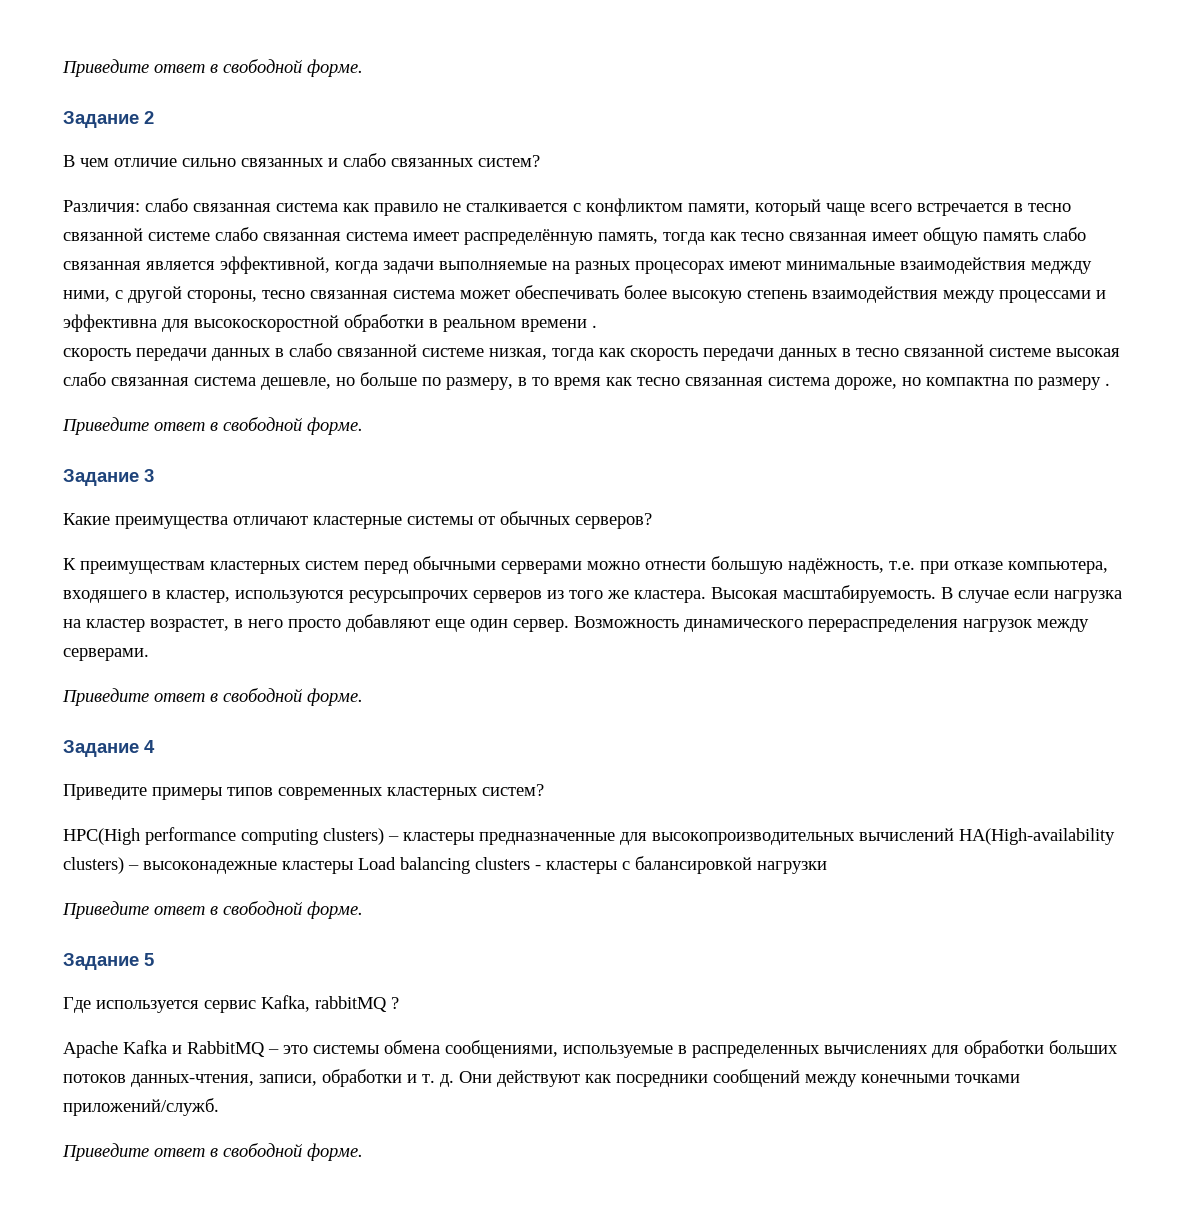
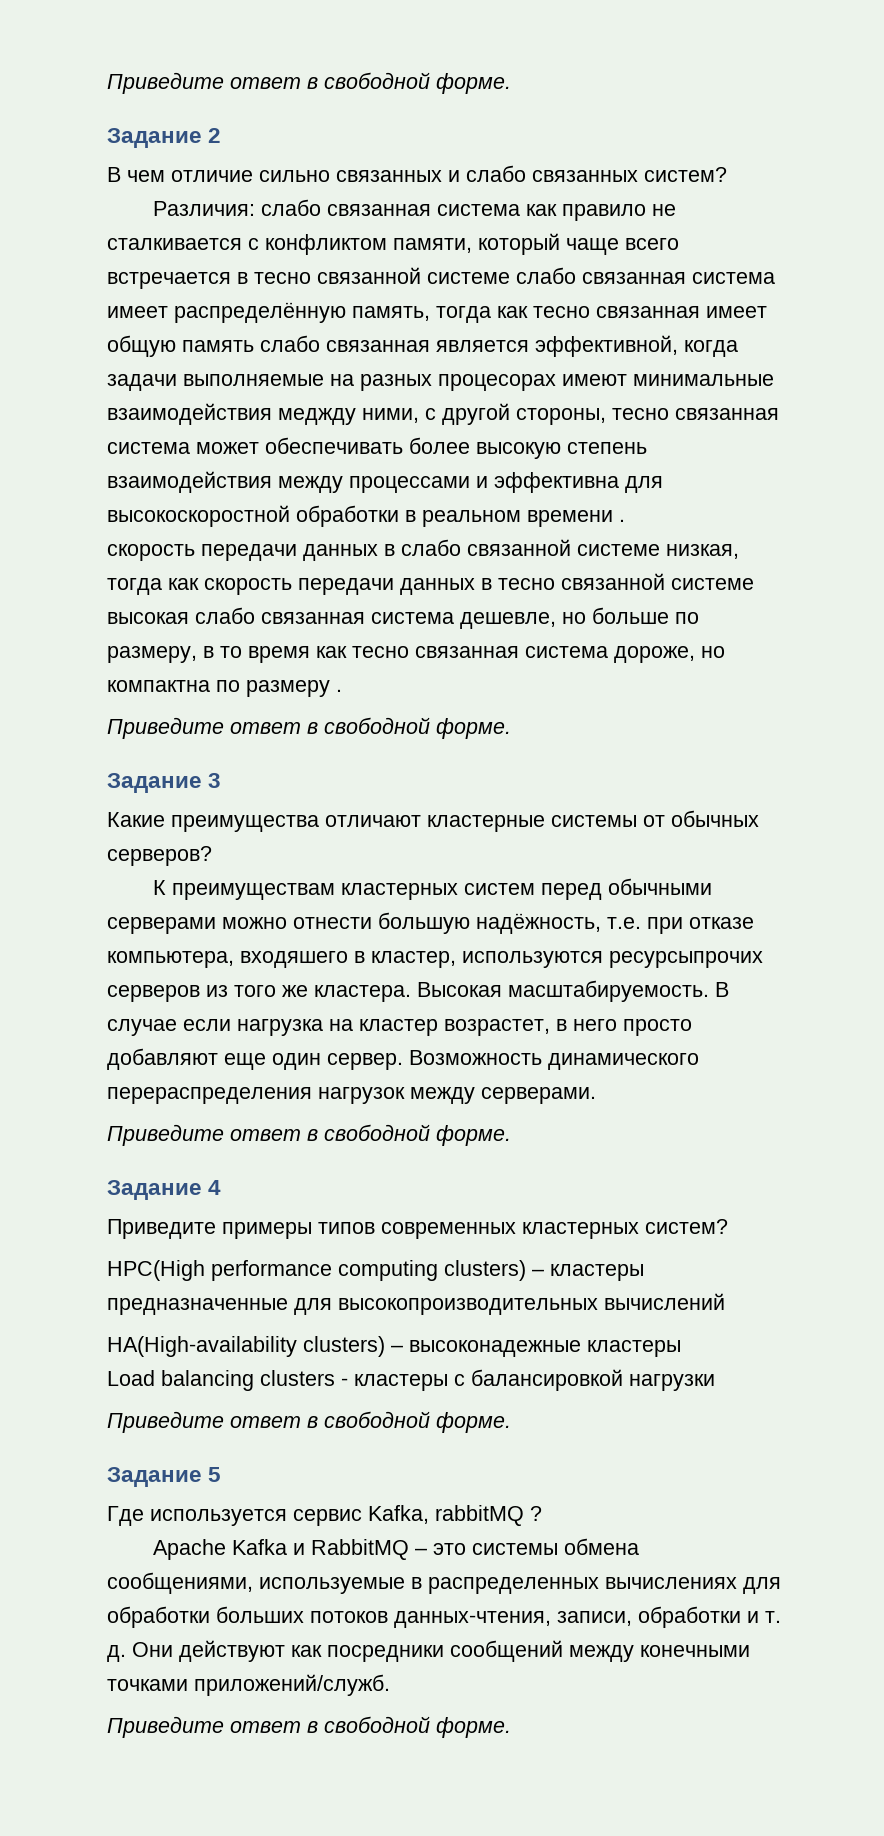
- HPC(High performance computing clusters) – кластеры предназначенные для высокопроизводительных вычислений HA(High-availability clusters) – высоконадежные кластеры Load balancing clusters - кластеры с балансировкой нагрузки
+ HPC(High performance computing clusters) – кластеры предназначенные для высокопроизводительных вычислений
+ HA(High-availability clusters) – высоконадежные кластеры
+ Load balancing clusters - кластеры с балансировкой нагрузки

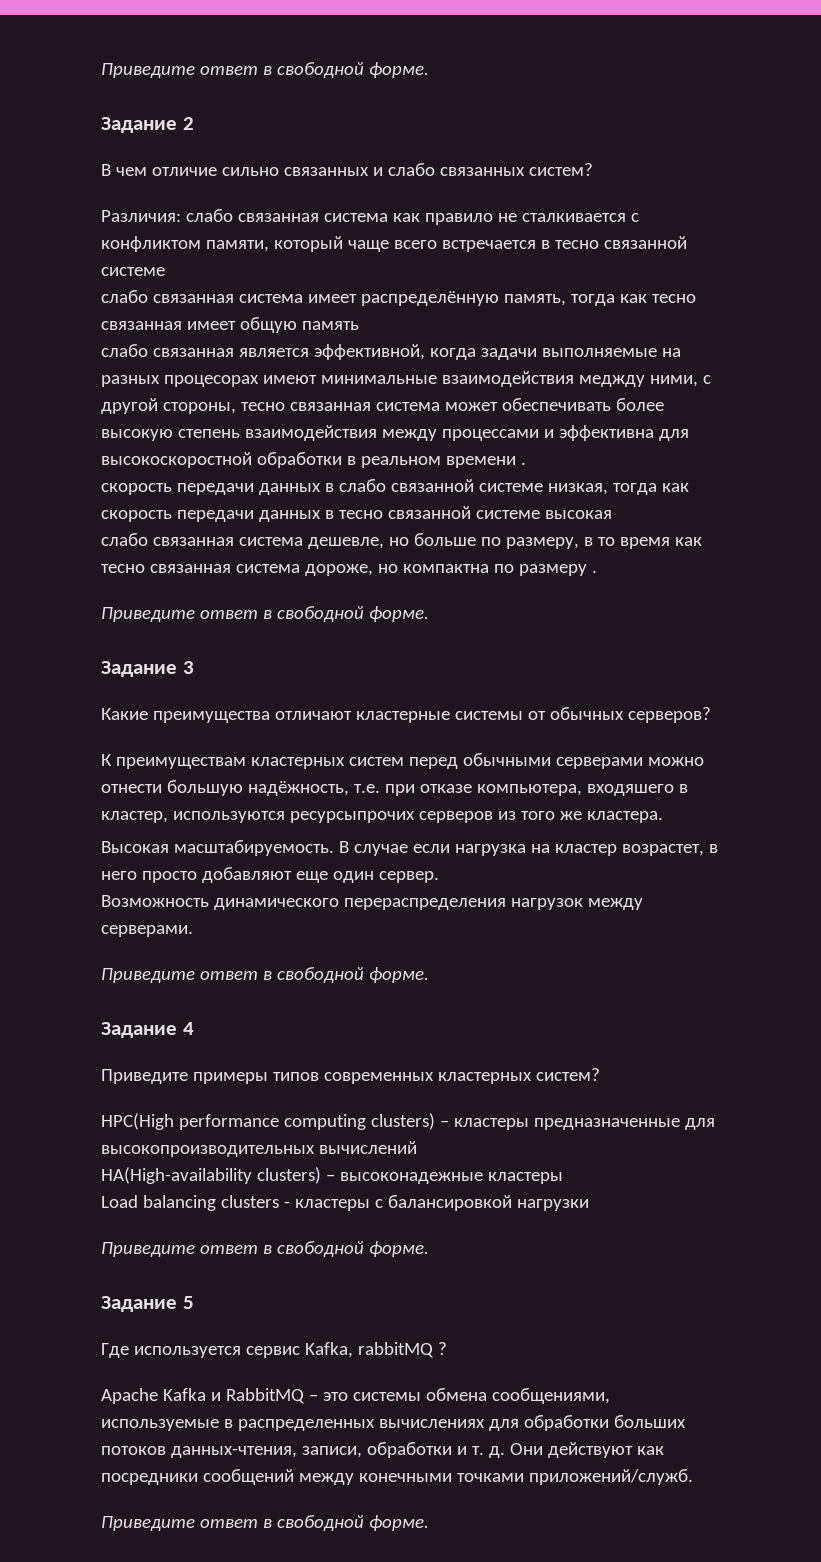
- слабо связанная система как правило не сталкивается с конфликтом памяти, который чаще всего встречается в тесно связанной системе слабо связанная система имеет распределённую память, тогда как тесно связанная имеет общую память слабо связанная является эффективной, когда задачи выполняемые на разных процесорах имеют минимальные взаимодействия меджду ними, c другой стороны, тесно связанная система может обеспечивать более высокую степень взаимодействия между процессами и эффективна для высокоскоростной обработки в реальном времени .
+ слабо связанная система как правило не сталкивается с конфликтом памяти, который чаще всего встречается в тесно связанной системе
+ слабо связанная система имеет распределённую память, тогда как тесно связанная имеет общую память
+ слабо связанная является эффективной, когда задачи выполняемые на разных процесорах имеют минимальные взаимодействия меджду ними, c другой стороны, тесно связанная система может обеспечивать более высокую степень взаимодействия между процессами и эффективна для высокоскоростной обработки в реальном времени .
- скорость передачи данных в слабо связанной системе низкая, тогда как скорость передачи данных в тесно связанной системе высокая слабо связанная система дешевле, но больше по размеру, в то время как тесно связанная система дороже, но компактна по размеру .
+ скорость передачи данных в слабо связанной системе низкая, тогда как скорость передачи данных в тесно связанной системе высокая
+ слабо связанная система дешевле, но больше по размеру, в то время как тесно связанная система дороже, но компактна по размеру .
- К преимуществам кластерных систем перед обычными серверами можно отнести большую надёжность, т.е. при отказе компьютера, входяшего в кластер, используются ресурсыпрочих серверов из того же кластера. Высокая масштабируемость.
+ К преимуществам кластерных систем перед обычными серверами можно отнести большую надёжность, т.е. при отказе компьютера, входяшего в кластер, используются ресурсыпрочих серверов из того же кластера.
+ Высокая масштабируемость.
- В случае если нагрузка на кластер возрастет, в него просто добавляют еще один сервер. Возможность динамического перераспределения нагрузок между серверами.
+ В случае если нагрузка на кластер возрастет, в него просто добавляют еще один сервер.
+ Возможность динамического перераспределения нагрузок между серверами.

